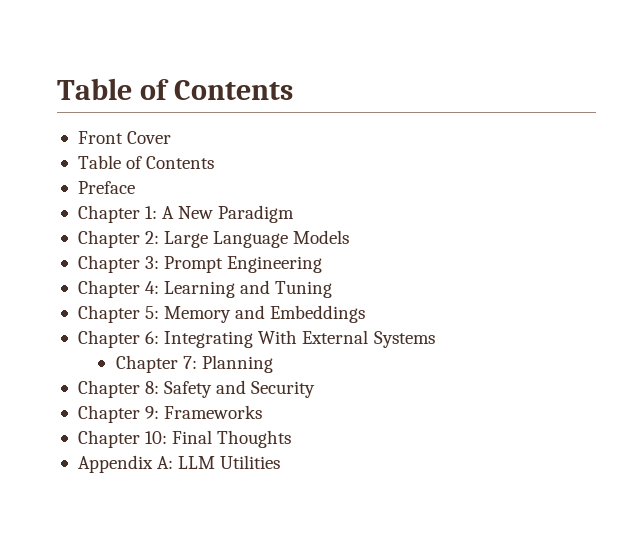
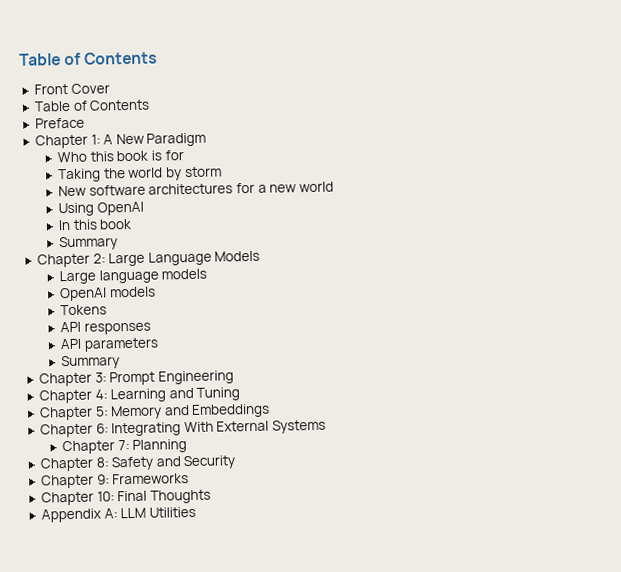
+ Who this book is for
+ Taking the world by storm
+ New software architectures for a new world
+ Using OpenAI
+ In this book
+ Summary
+ Large language models
+ OpenAI models
+ Tokens
+ API responses
+ API parameters
+ Summary

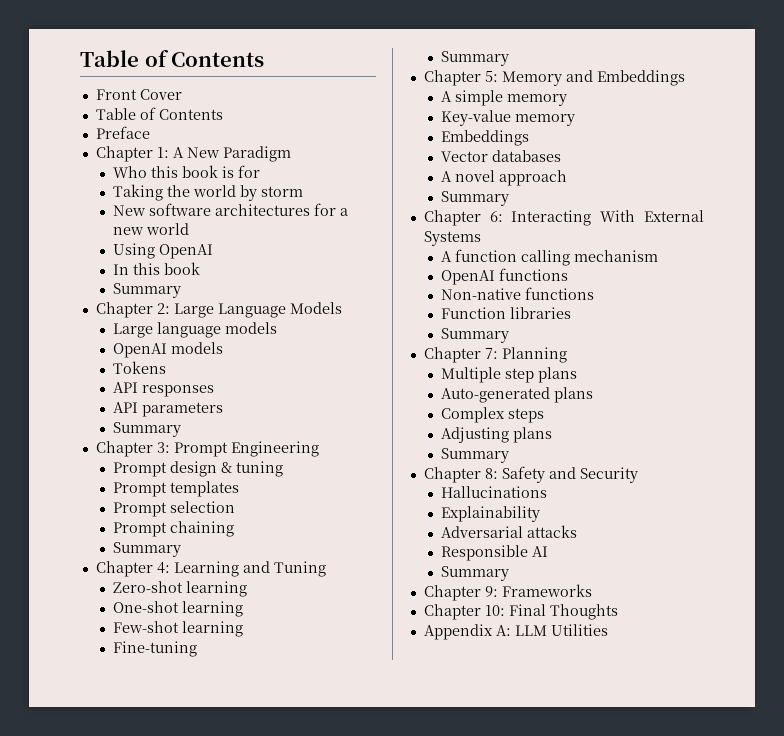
+ Prompt design & tuning
+ Prompt templates
+ Prompt selection
+ Prompt chaining
+ Summary
+ Zero-shot learning
+ One-shot learning
+ Few-shot learning
+ Fine-tuning
+ Summary
+ A simple memory
+ Key-value memory
+ Embeddings
+ Vector databases
+ A novel approach
+ Summary
- Chapter 6: Integrating With External Systems
+ Chapter 6: Interacting With External Systems
+ A function calling mechanism
+ OpenAI functions
+ Non-native functions
+ Function libraries
+ Summary
  Chapter 7: Planning
+ Multiple step plans
+ Auto-generated plans
+ Complex steps
+ Adjusting plans
+ Summary
+ Hallucinations
+ Explainability
+ Adversarial attacks
+ Responsible AI
+ Summary

